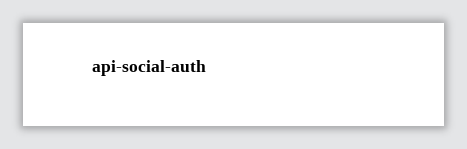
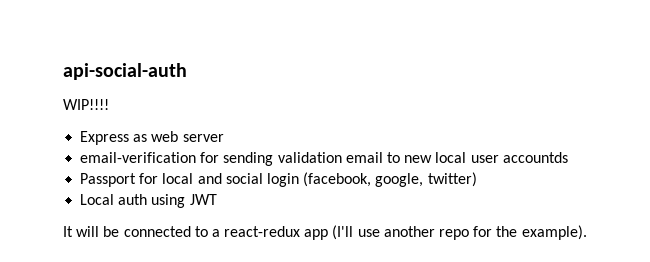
+ WIP!!!!
+ Express as web server
+ email-verification for sending validation email to new local user accountds
+ Passport for local and social login (facebook, google, twitter)
+ Local auth using JWT
+ It will be connected to a react-redux app (I'll use another repo for the example).

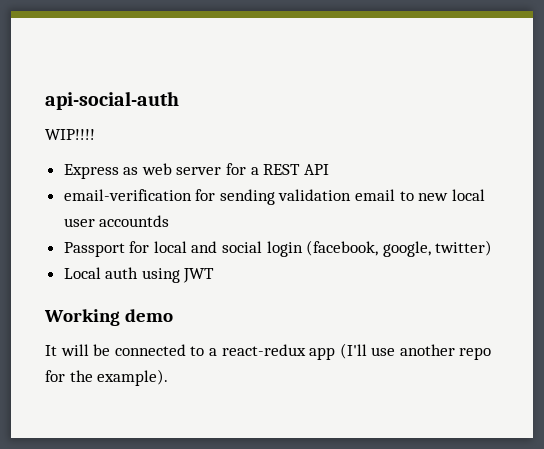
- Express as web server
+ Express as web server for a REST API
+ Working demo

